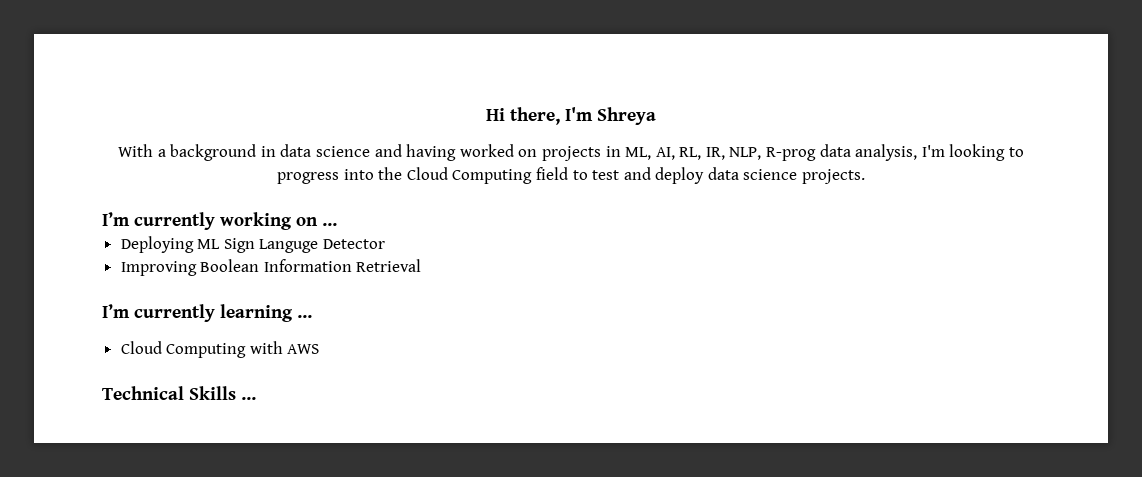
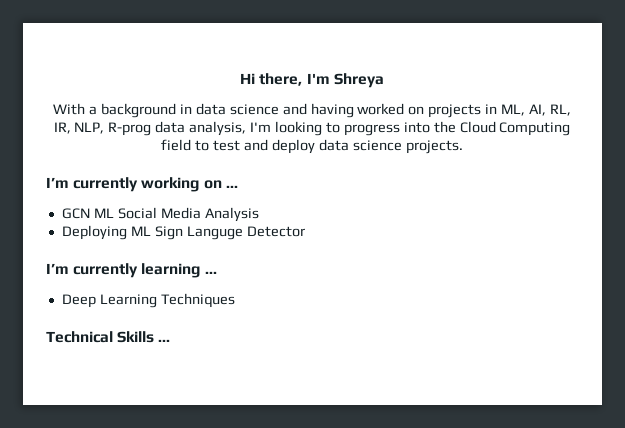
+ GCN ML Social Media Analysis
- Improving Boolean Information Retrieval
- Cloud Computing with AWS
+ Deep Learning Techniques

